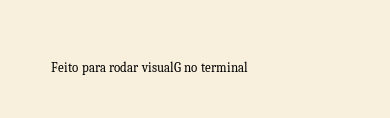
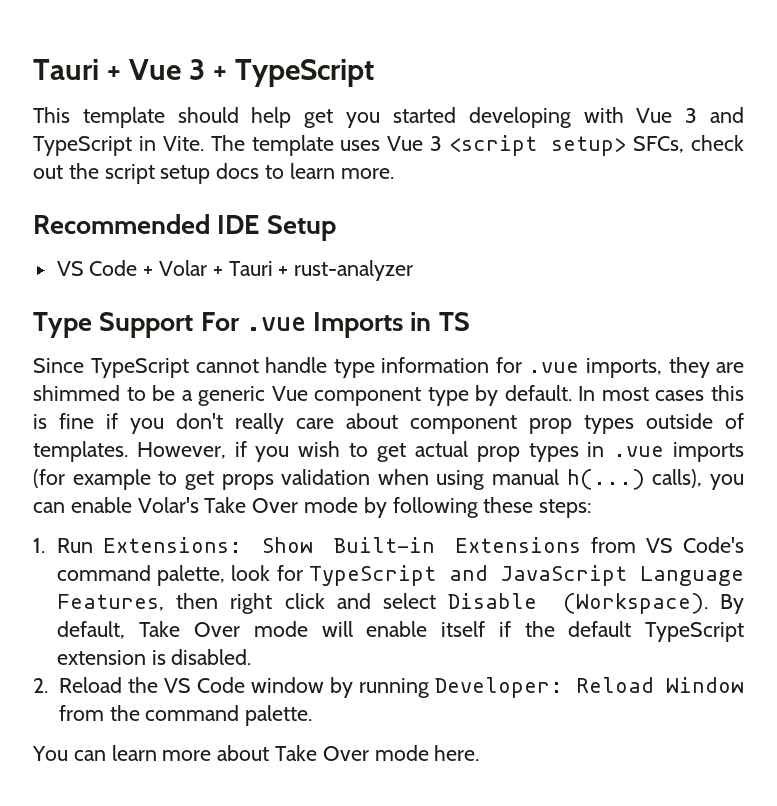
- Feito para rodar visualG no terminal
+ Tauri + Vue 3 + TypeScript
+ This template should help get you started developing with Vue 3 and TypeScript in Vite. The template uses Vue 3 <script setup> SFCs, check out the script setup docs to learn more.
+ Recommended IDE Setup
+ VS Code + Volar + Tauri + rust-analyzer
+ Type Support For .vue Imports in TS
+ Since TypeScript cannot handle type information for .vue imports, they are shimmed to be a generic Vue component type by default. In most cases this is fine if you don't really care about component prop types outside of templates. However, if you wish to get actual prop types in .vue imports (for example to get props validation when using manual h(...) calls), you can enable Volar's Take Over mode by following these steps:
+ 1. Run Extensions: Show Built-in Extensions from VS Code's command palette, look for TypeScript and JavaScript Language Features, then right click and select Disable (Workspace). By default, Take Over mode will enable itself if the default TypeScript extension is disabled.
+ 2. Reload the VS Code window by running Developer: Reload Window from the command palette.
+ You can learn more about Take Over mode here.

